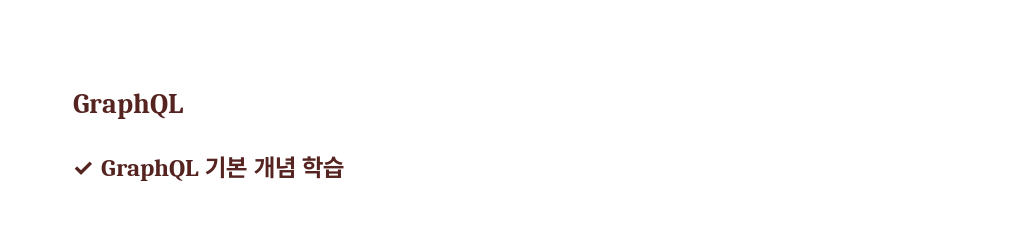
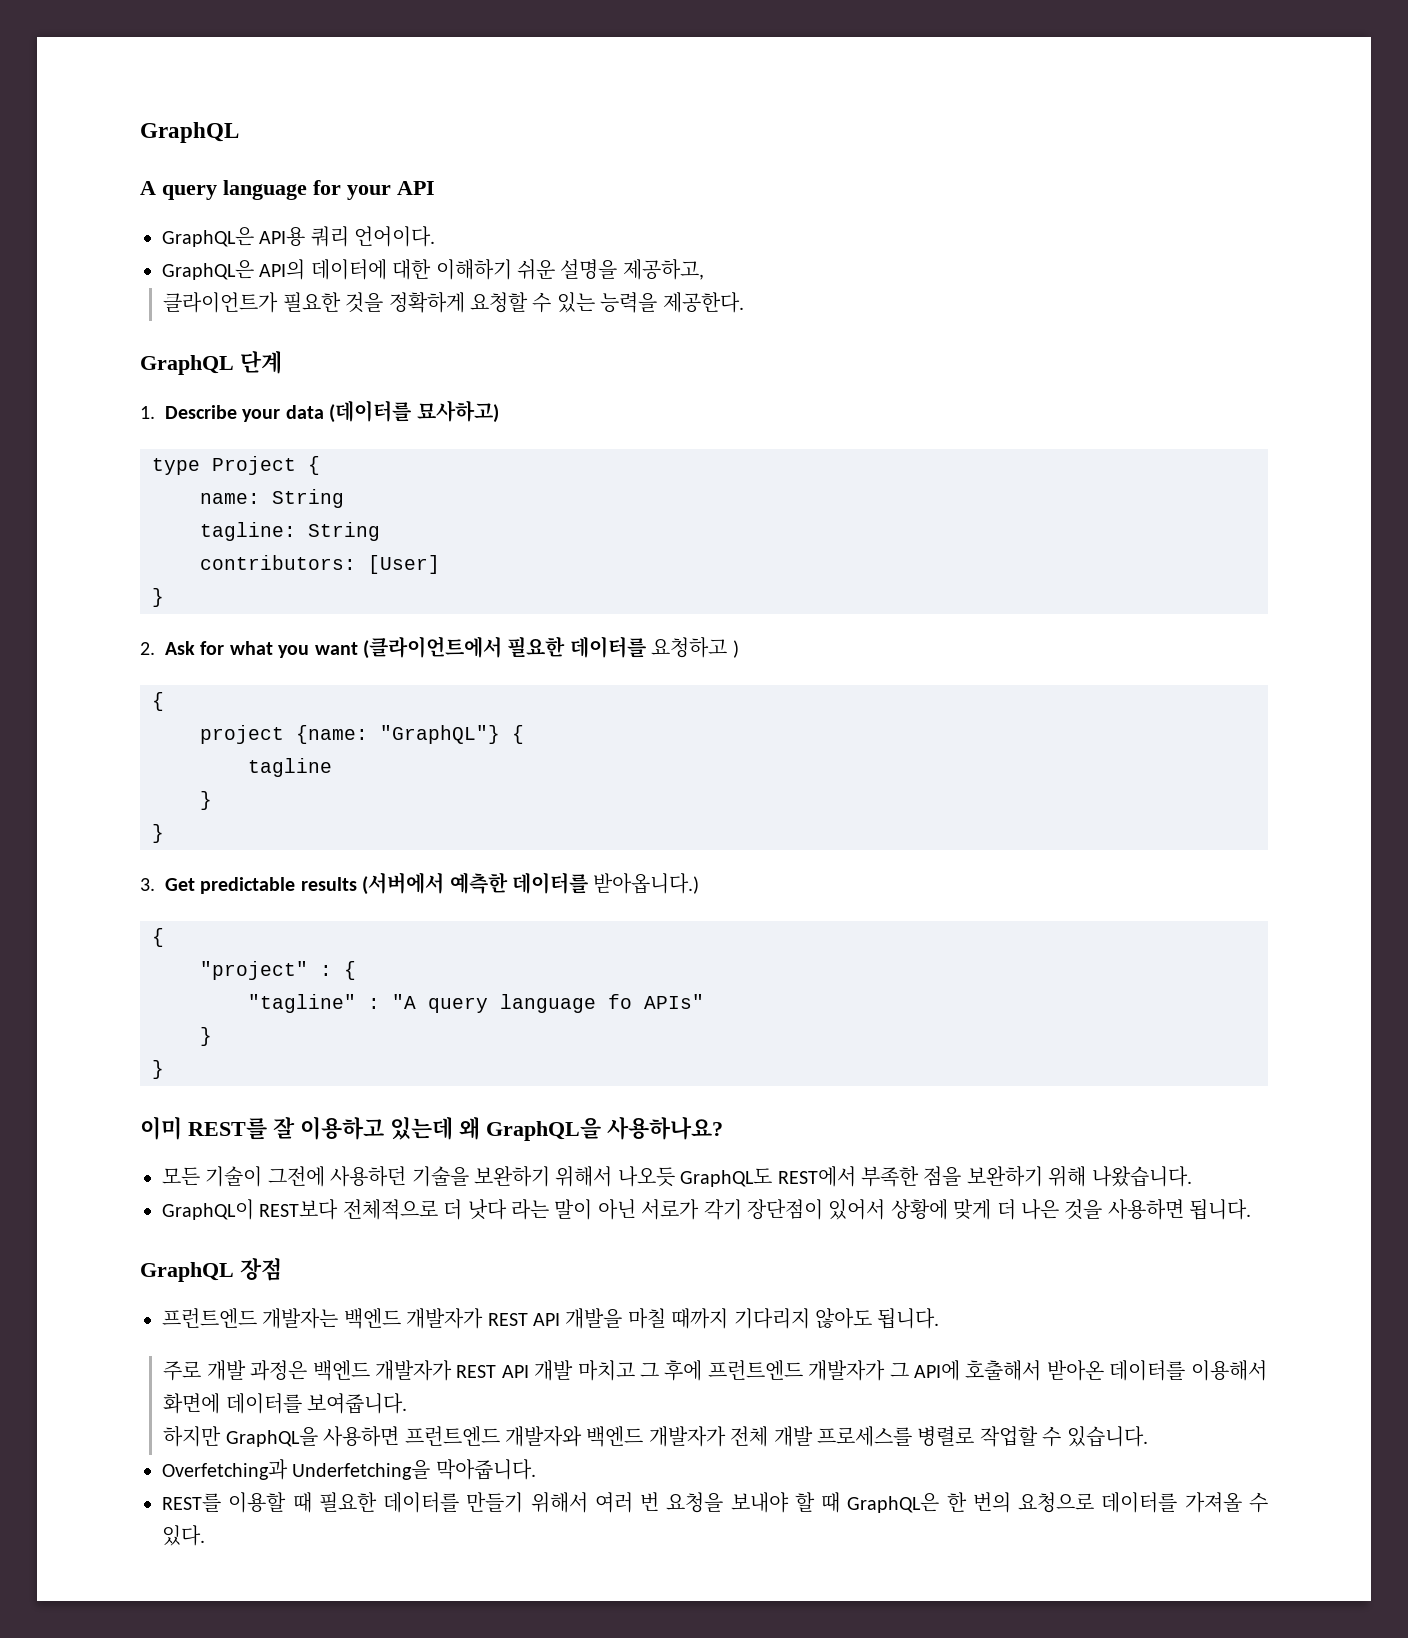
- ✓ GraphQL 기본 개념 학습
+ A query language for your API
+ GraphQL은 API용 쿼리 언어이다.
+ GraphQL은 API의 데이터에 대한 이해하기 쉬운 설명을 제공하고,
+ 클라이언트가 필요한 것을 정확하게 요청할 수 있는 능력을 제공한다.
+ GraphQL 단계
+ 1. Describe your data (데이터를 묘사하고)
+ type Project {
+ name: String
+ tagline: String
+ contributors: [User]
+ }
+ 2. Ask for what you want (클라이언트에서 필요한 데이터를 요청하고 )
+ {
+ project {name: "GraphQL"} {
+ tagline
+ }
+ }
+ 3. Get predictable results (서버에서 예측한 데이터를 받아옵니다.)
+ {
+ "project" : {
+ "tagline" : "A query language fo APIs"
+ }
+ }
+ 이미 REST를 잘 이용하고 있는데 왜 GraphQL을 사용하나요?
+ 모든 기술이 그전에 사용하던 기술을 보완하기 위해서 나오듯 GraphQL도 REST에서 부족한 점을 보완하기 위해 나왔습니다.
+ GraphQL이 REST보다 전체적으로 더 낫다 라는 말이 아닌 서로가 각기 장단점이 있어서 상황에 맞게 더 나은 것을 사용하면 됩니다.
+ GraphQL 장점
+ 프런트엔드 개발자는 백엔드 개발자가 REST API 개발을 마칠 때까지 기다리지 않아도 됩니다.
+ 주로 개발 과정은 백엔드 개발자가 REST API 개발 마치고 그 후에 프런트엔드 개발자가 그 API에 호출해서 받아온 데이터를 이용해서 화면에 데이터를 보여줍니다.
+ 하지만 GraphQL을 사용하면 프런트엔드 개발자와 백엔드 개발자가 전체 개발 프로세스를 병렬로 작업할 수 있습니다.
+ Overfetching과 Underfetching을 막아줍니다.
+ REST를 이용할 때 필요한 데이터를 만들기 위해서 여러 번 요청을 보내야 할 때 GraphQL은 한 번의 요청으로 데이터를 가져올 수 있다.

